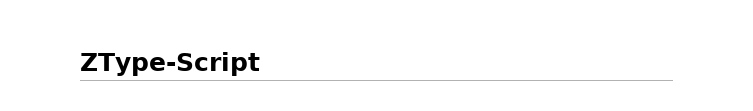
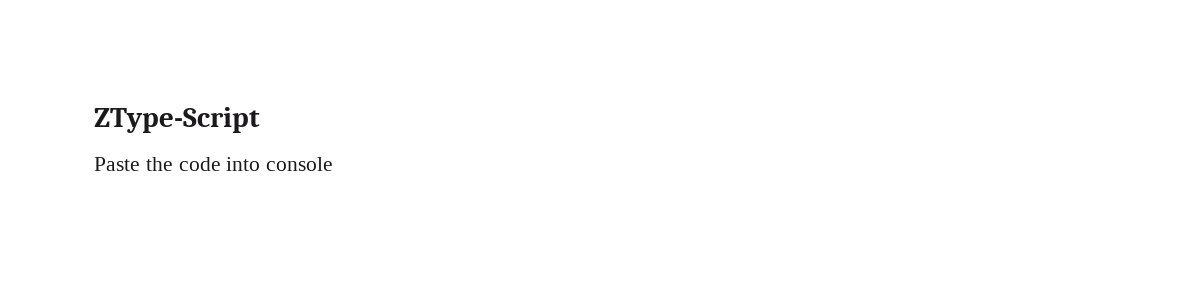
+ Paste the code into console

